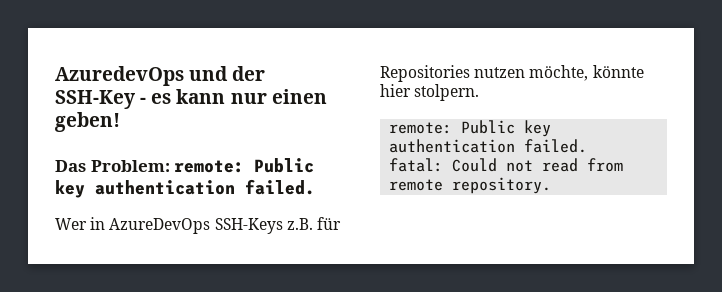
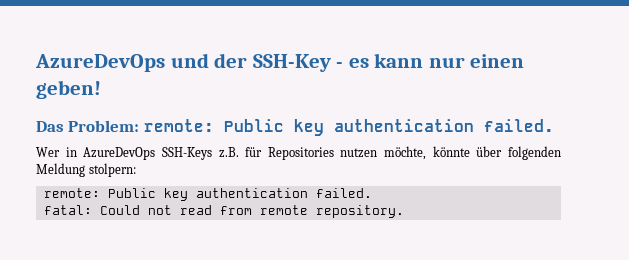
- AzuredevOps und der SSH-Key - es kann nur einen geben!
+ AzureDevOps und der SSH-Key - es kann nur einen geben!
- Wer in AzureDevOps SSH-Keys z.B. für Repositories nutzen möchte, könnte hier stolpern.
+ Wer in AzureDevOps SSH-Keys z.B. für Repositories nutzen möchte, könnte über folgenden Meldung stolpern:

